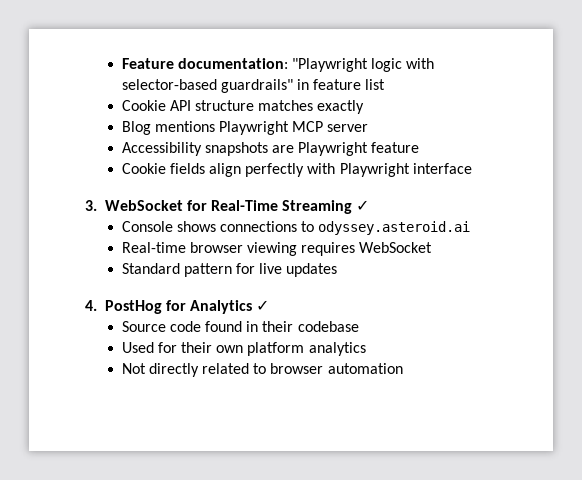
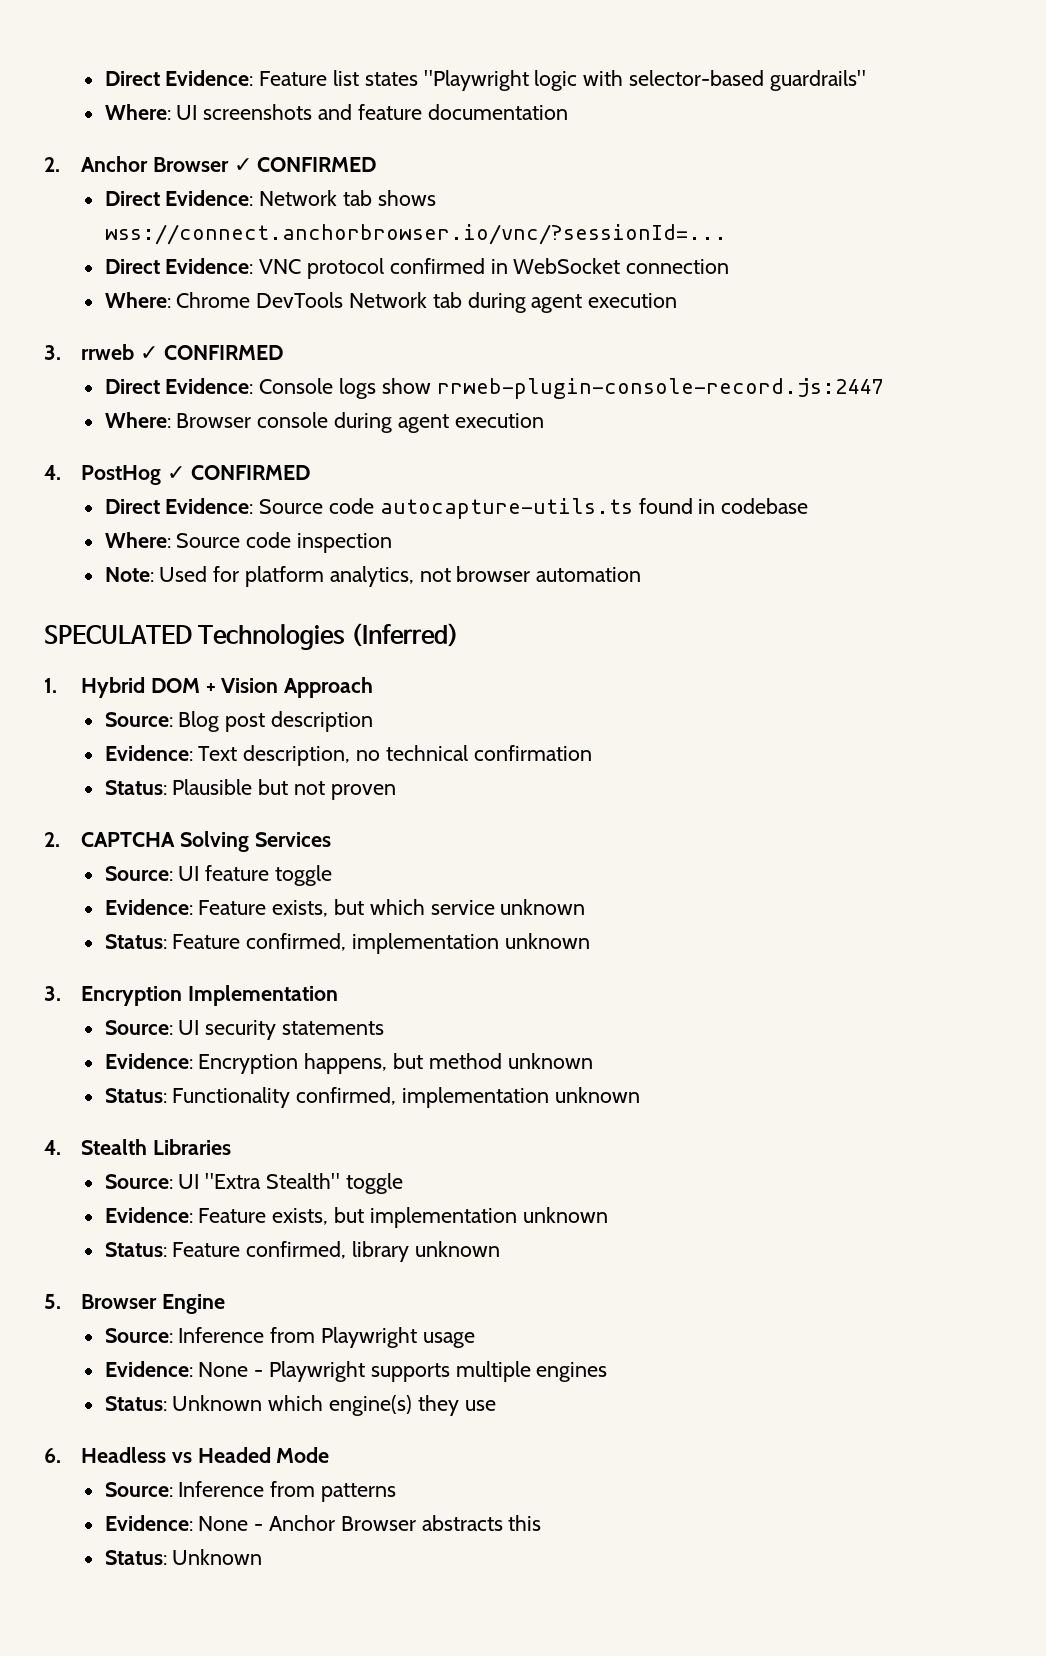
- Feature documentation: "Playwright logic with selector-based guardrails" in feature list
- Cookie API structure matches exactly
- Blog mentions Playwright MCP server
- Accessibility snapshots are Playwright feature
- Cookie fields align perfectly with Playwright interface
- 3. WebSocket for Real-Time Streaming ✓
- Console shows connections to odyssey.asteroid.ai
- Real-time browser viewing requires WebSocket
- Standard pattern for live updates
+ Direct Evidence: Feature list states "Playwright logic with selector-based guardrails"
+ Where: UI screenshots and feature documentation
+ 2. Anchor Browser ✓ CONFIRMED
+ Direct Evidence: Network tab shows wss://connect.anchorbrowser.io/vnc/?sessionId=...
+ Direct Evidence: VNC protocol confirmed in WebSocket connection
+ Where: Chrome DevTools Network tab during agent execution
+ 3. rrweb ✓ CONFIRMED
+ Direct Evidence: Console logs show rrweb-plugin-console-record.js:2447
+ Where: Browser console during agent execution
- 4. PostHog for Analytics ✓
- Source code found in their codebase
+ 4. PostHog ✓ CONFIRMED
+ Direct Evidence: Source code autocapture-utils.ts found in codebase
- Used for their own platform analytics
- Not directly related to browser automation
+ Where: Source code inspection
+ Note: Used for platform analytics, not browser automation
+ SPECULATED Technologies (Inferred)
+ 1. Hybrid DOM + Vision Approach
+ Source: Blog post description
+ Evidence: Text description, no technical confirmation
+ Status: Plausible but not proven
+ 2. CAPTCHA Solving Services
+ Source: UI feature toggle
+ Evidence: Feature exists, but which service unknown
+ Status: Feature confirmed, implementation unknown
+ 3. Encryption Implementation
+ Source: UI security statements
+ Evidence: Encryption happens, but method unknown
+ Status: Functionality confirmed, implementation unknown
+ 4. Stealth Libraries
+ Source: UI "Extra Stealth" toggle
+ Evidence: Feature exists, but implementation unknown
+ Status: Feature confirmed, library unknown
+ 5. Browser Engine
+ Source: Inference from Playwright usage
+ Evidence: None - Playwright supports multiple engines
+ Status: Unknown which engine(s) they use
+ 6. Headless vs Headed Mode
+ Source: Inference from patterns
+ Evidence: None - Anchor Browser abstracts this
+ Status: Unknown

